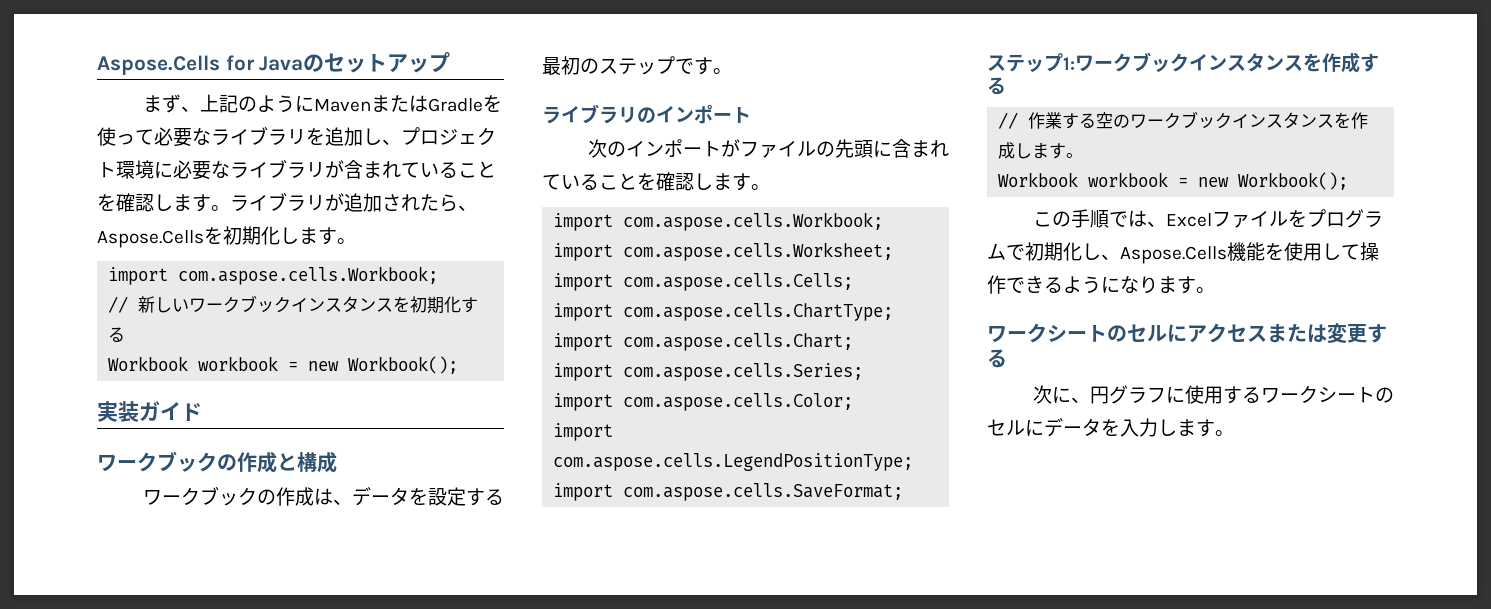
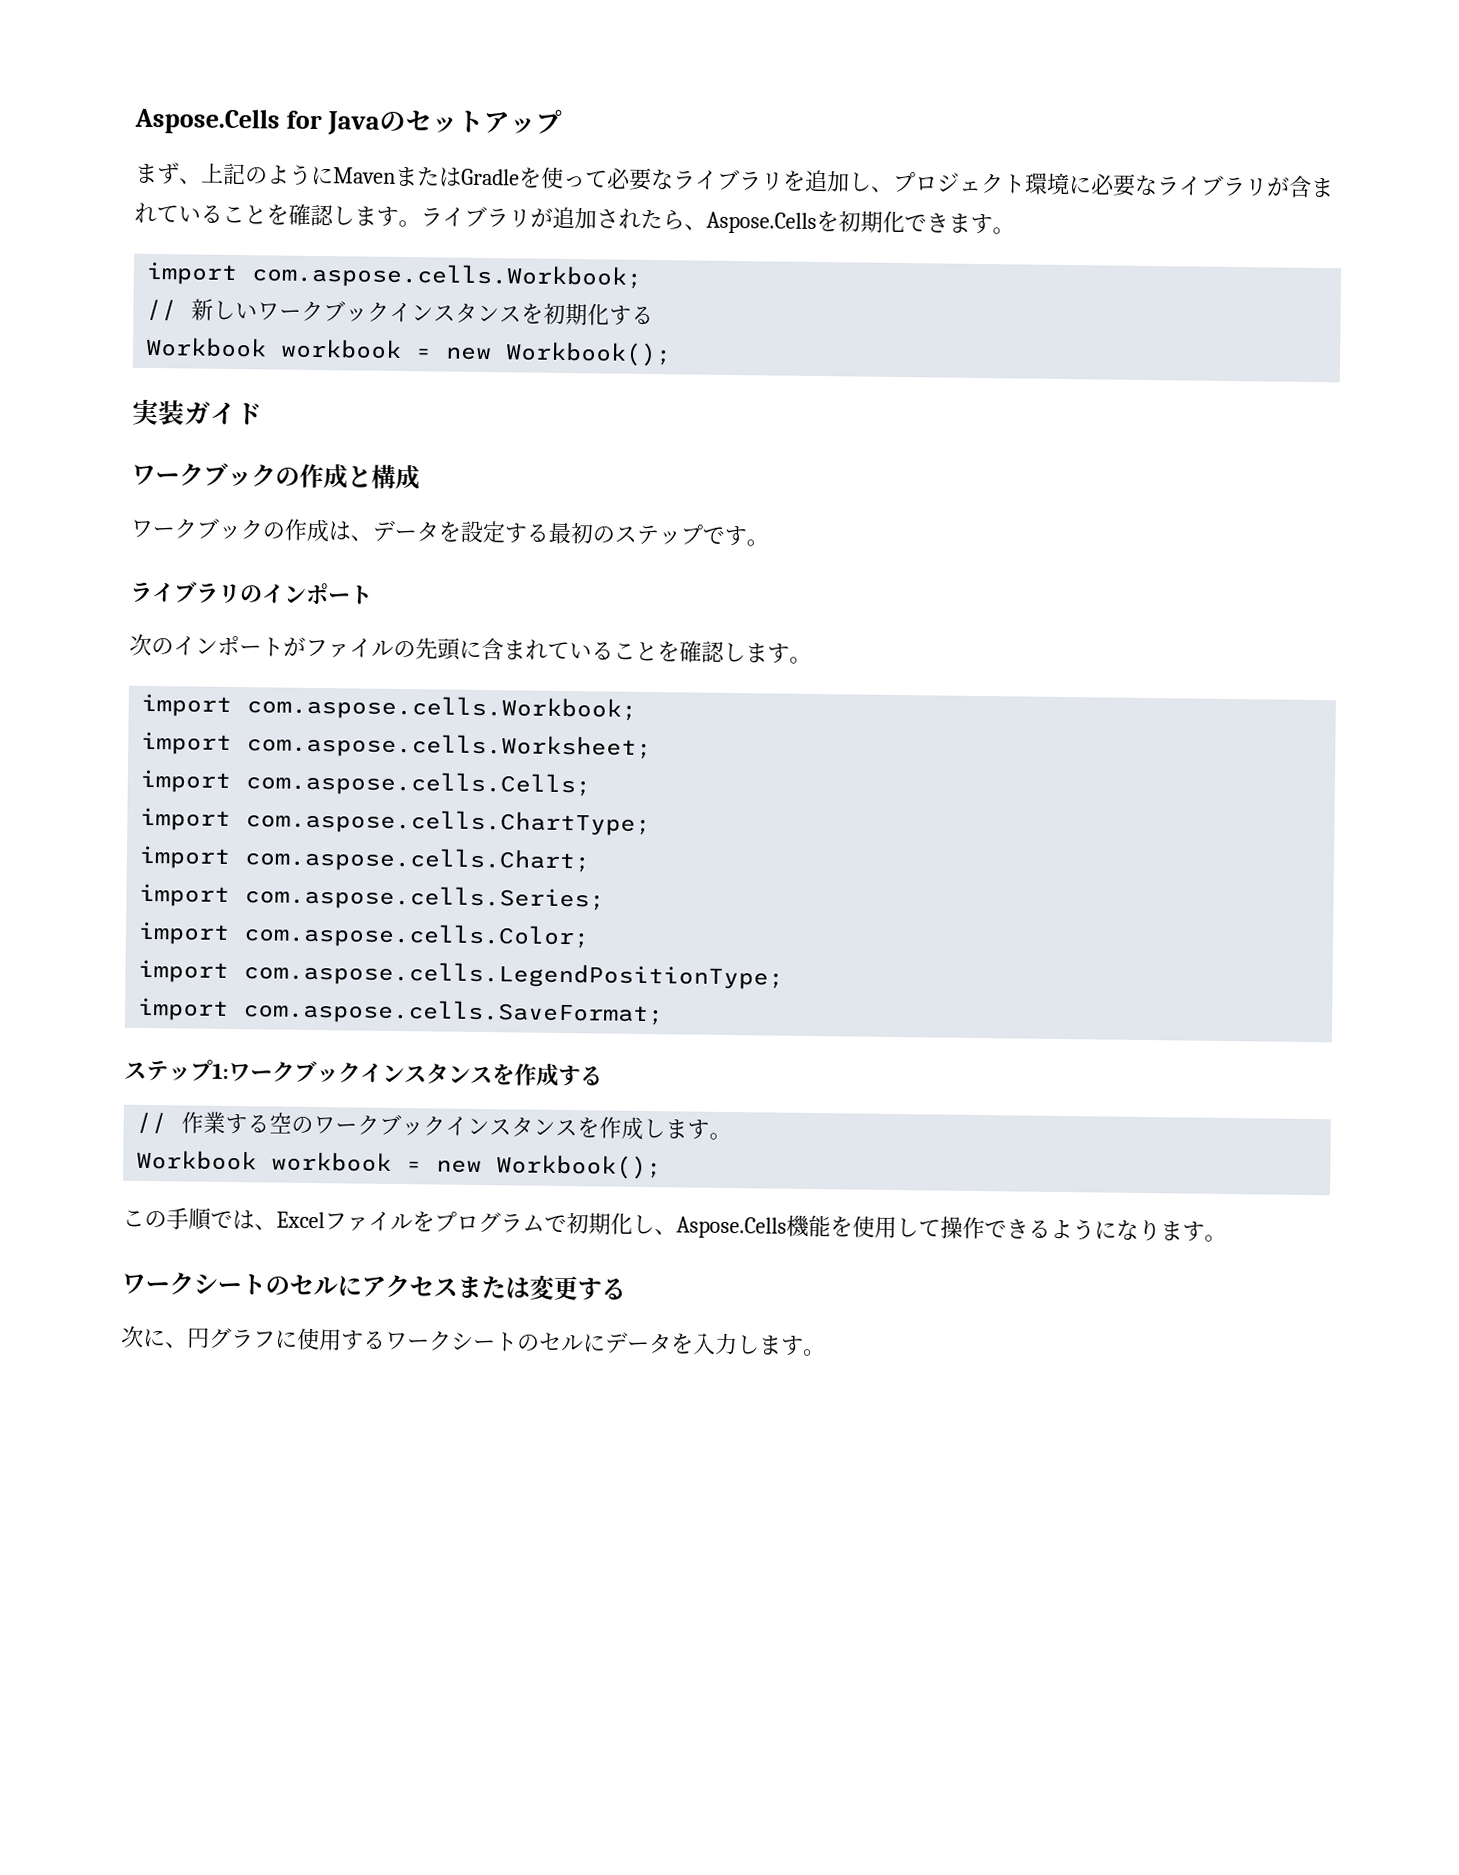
- ライブラリが追加されたら、Aspose.Cellsを初期化します。
+ ライブラリが追加されたら、Aspose.Cellsを初期化できます。

